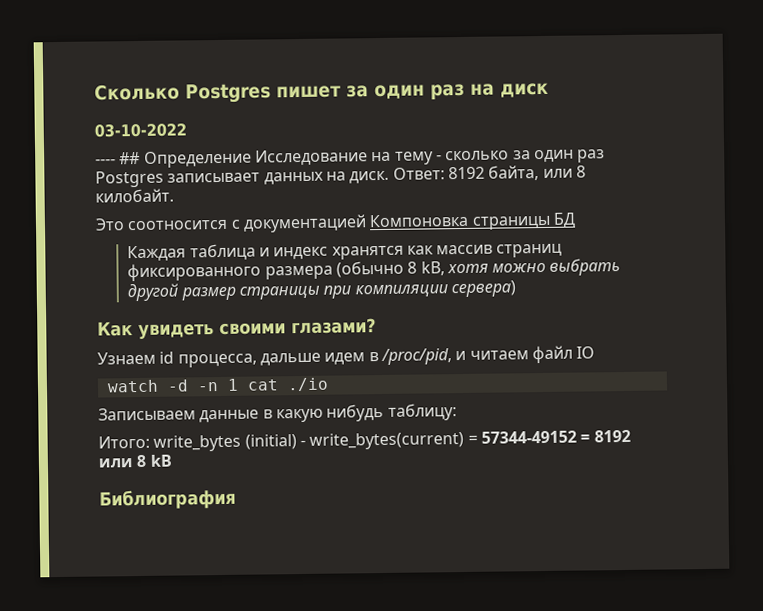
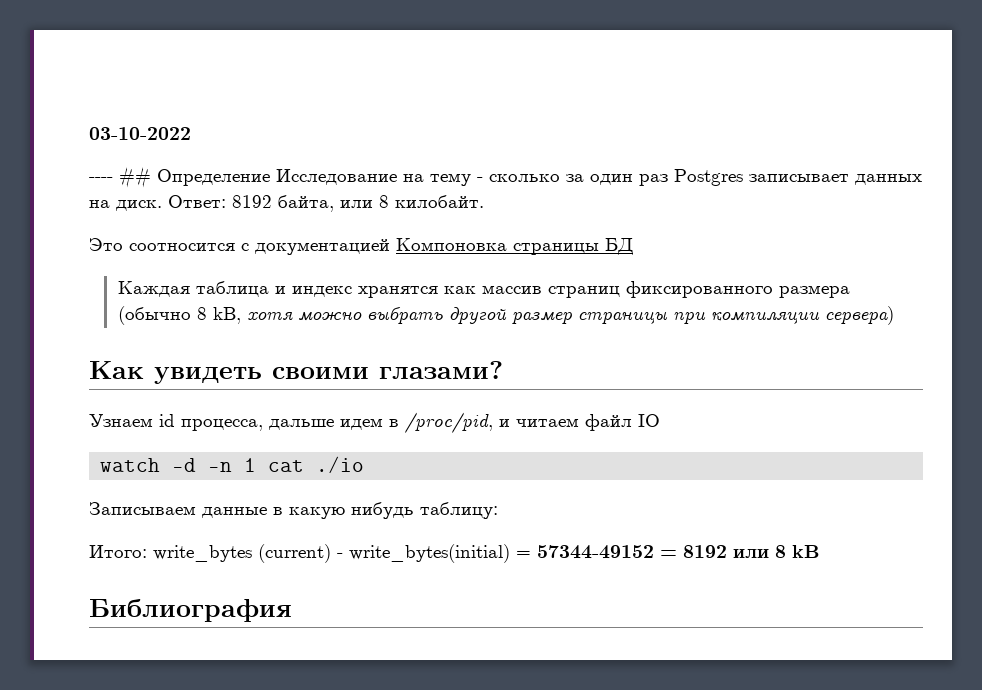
- Сколько Postgres пишет за один раз на диск
- Итого: write_bytes (initial) - write_bytes(current) = 57344-49152 = 8192 или 8 kB
+ Итого: write_bytes (current) - write_bytes(initial) = 57344-49152 = 8192 или 8 kB

